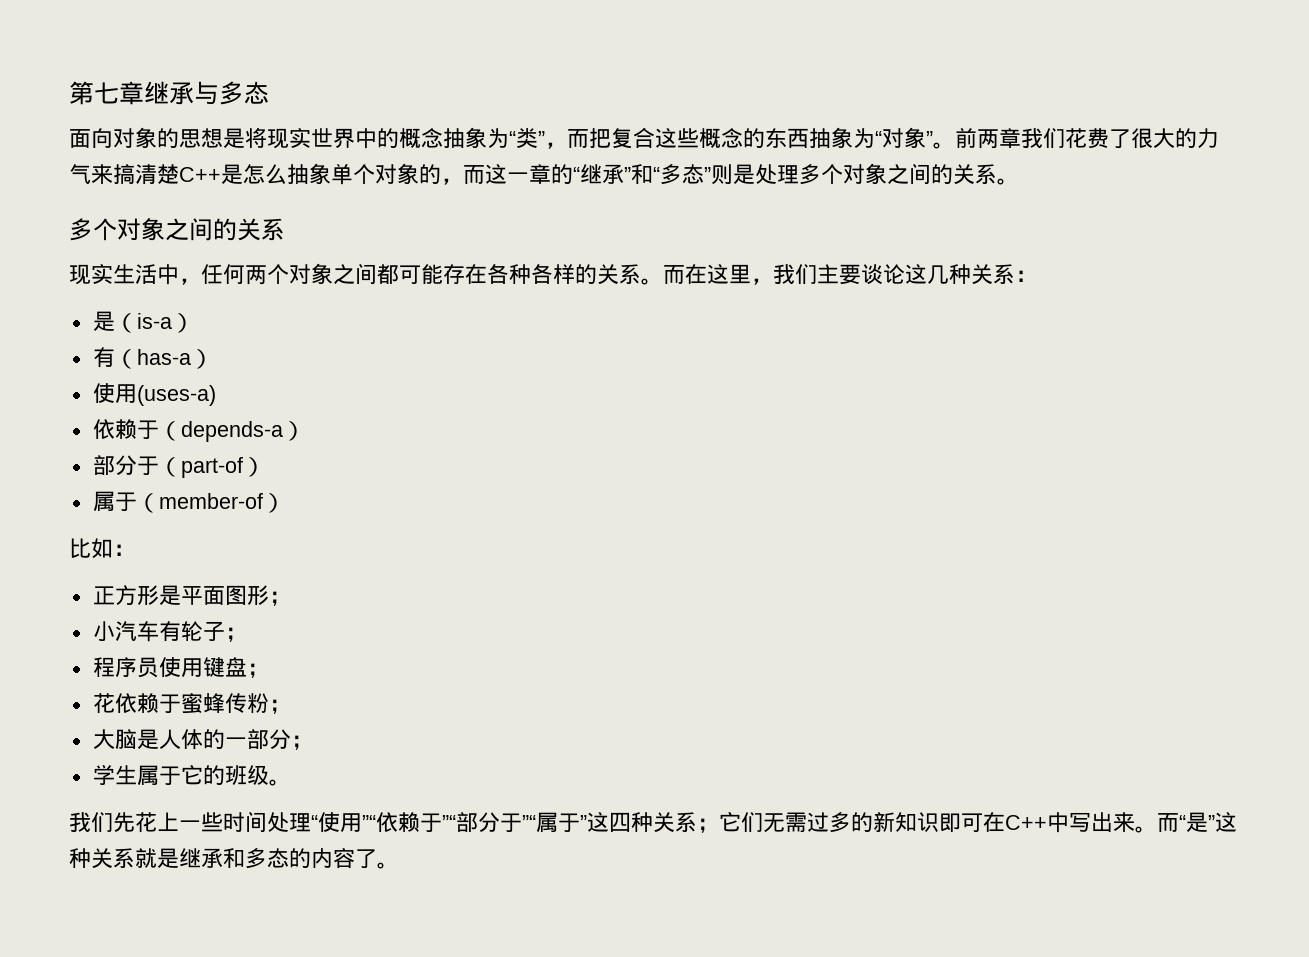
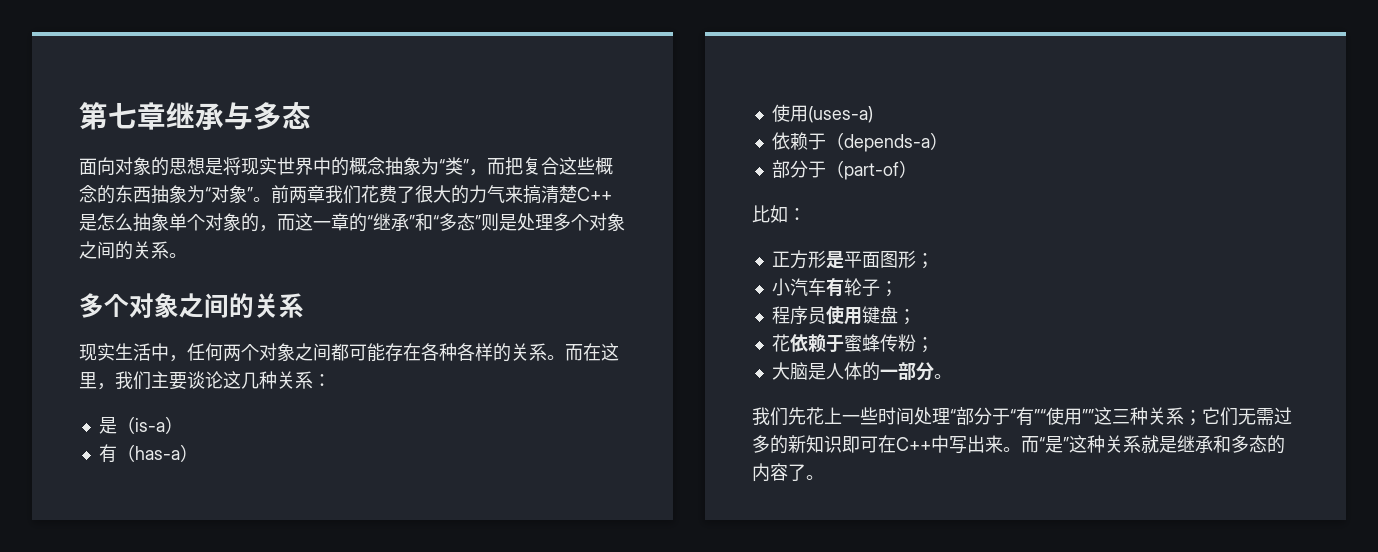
- 属于（member-of）
- 大脑是人体的一部分；
- 学生属于它的班级。
+ 大脑是人体的一部分。
- 我们先花上一些时间处理“使用”“依赖于”“部分于”“属于”这四种关系；它们无需过多的新知识即可在C++中写出来。
+ 我们先花上一些时间处理“部分于“有”“使用””这三种关系；它们无需过多的新知识即可在C++中写出来。

